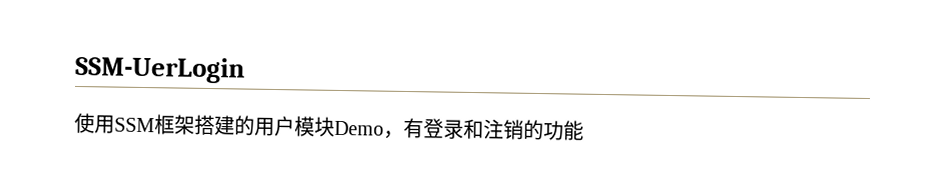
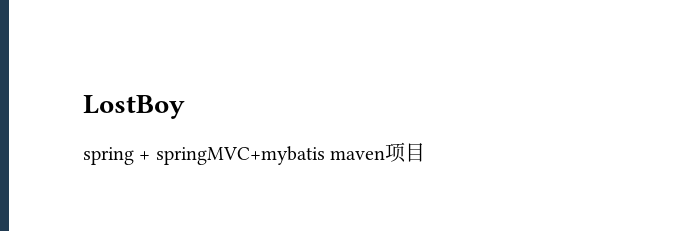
- SSM-UerLogin
- 使用SSM框架搭建的用户模块Demo，有登录和注销的功能
+ LostBoy
+ spring + springMVC+mybatis maven项目

